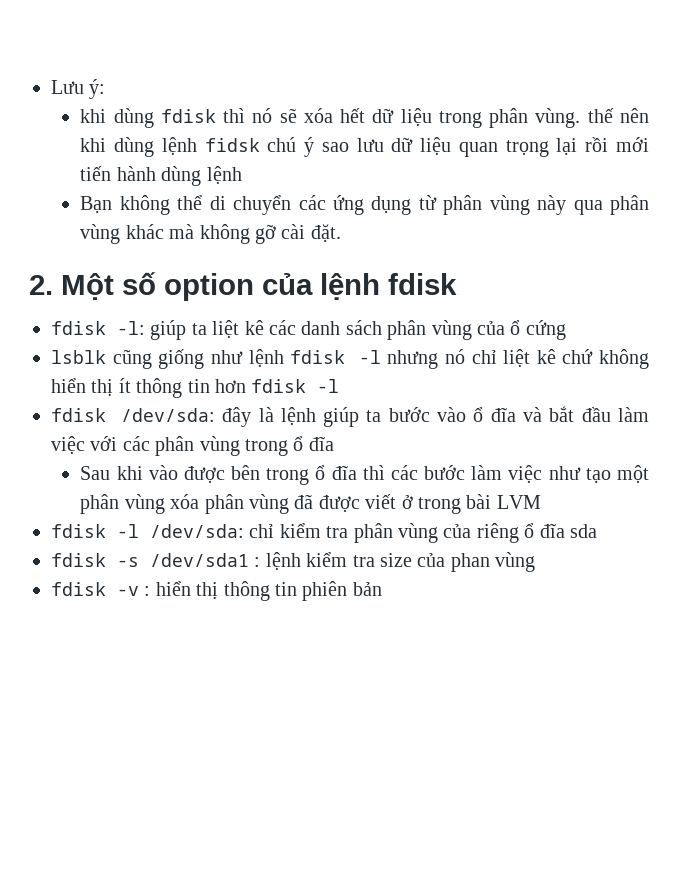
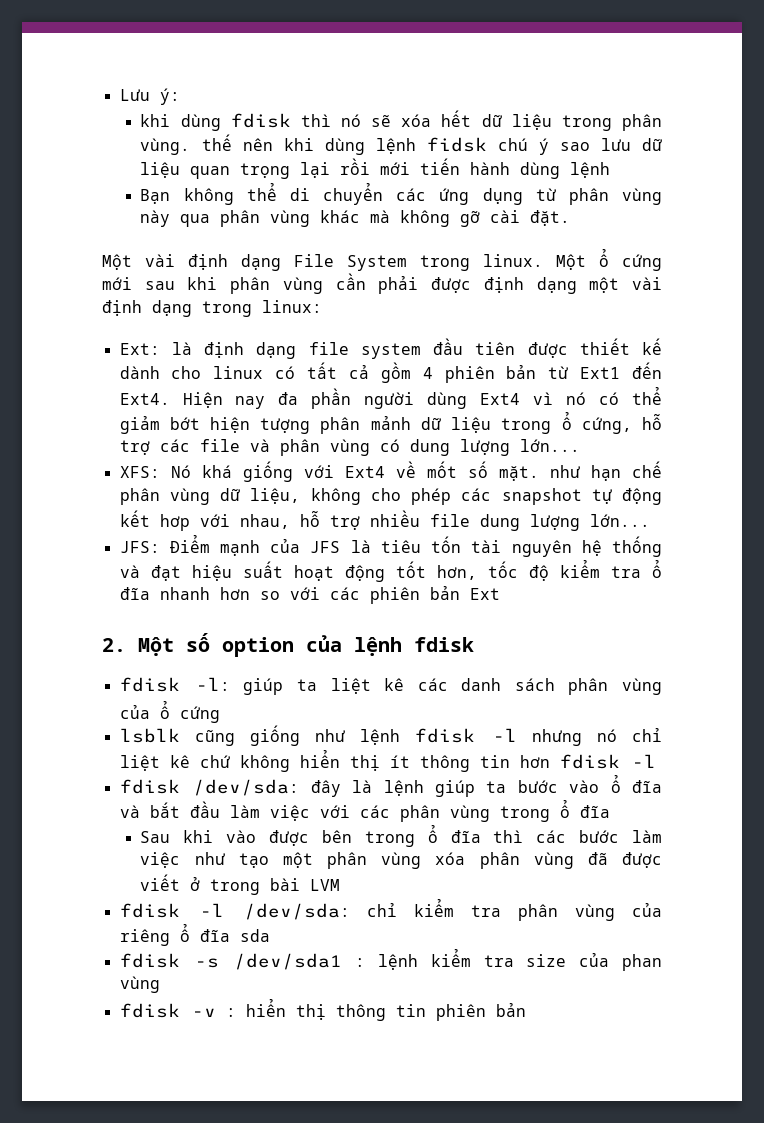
+ Một vài định dạng File System trong linux. Một ổ cứng mới sau khi phân vùng cần phải được định dạng một vài định dạng trong linux:
+ Ext: là định dạng file system đầu tiên được thiết kế dành cho linux có tất cả gồm 4 phiên bản từ Ext1 đến Ext4. Hiện nay đa phần người dùng Ext4 vì nó có thể giảm bớt hiện tượng phân mảnh dữ liệu trong ổ cứng, hỗ trợ các file và phân vùng có dung lượng lớn...
+ XFS: Nó khá giống với Ext4 về mốt số mặt. như hạn chế phân vùng dữ liệu, không cho phép các snapshot tự động kết hơp với nhau, hỗ trợ nhiều file dung lượng lớn...
+ JFS: Điểm mạnh của JFS là tiêu tốn tài nguyên hệ thống và đạt hiệu suất hoạt động tốt hơn, tốc độ kiểm tra ổ đĩa nhanh hơn so với các phiên bản Ext

